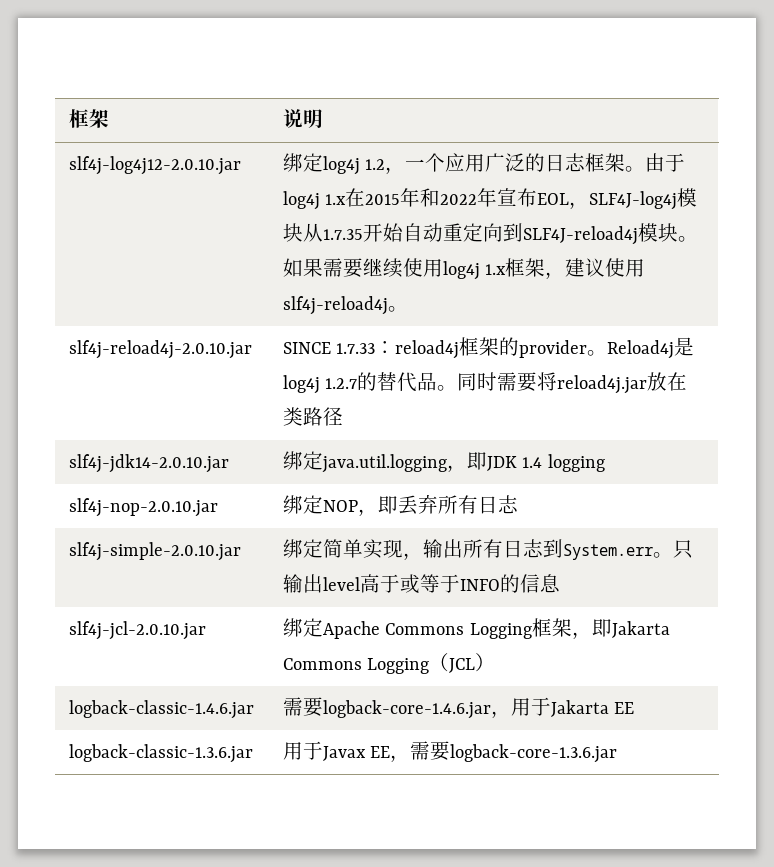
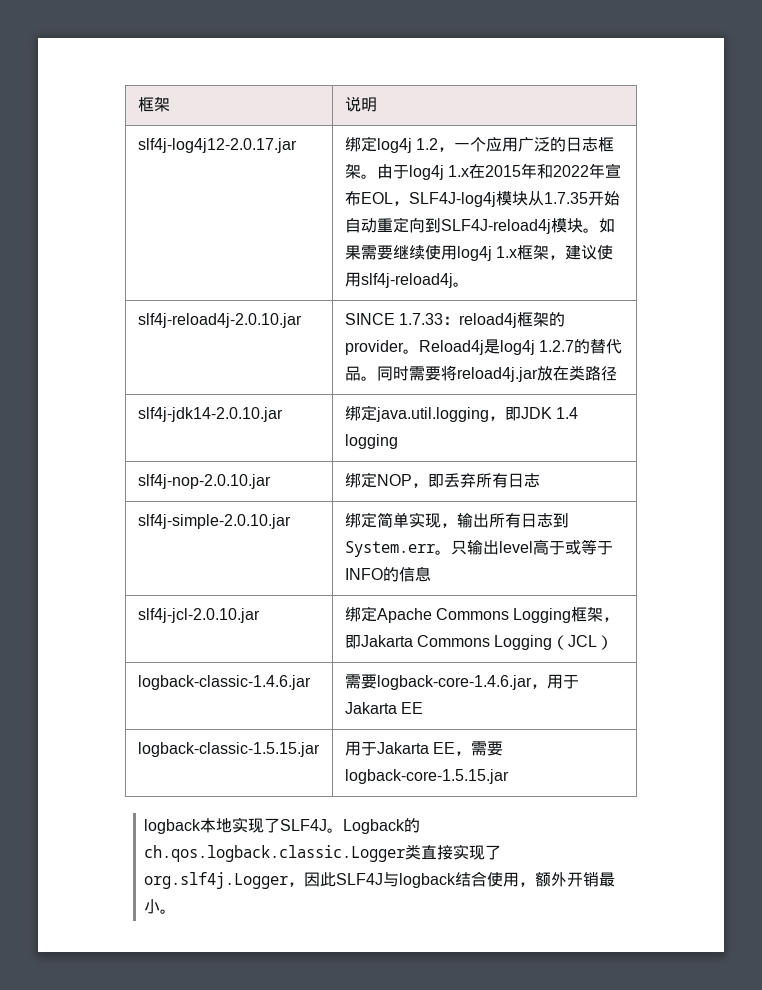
- slf4j-log4j12-2.0.10.jar
+ slf4j-log4j12-2.0.17.jar
- logback-classic-1.3.6.jar | 用于Javax EE，需要logback-core-1.3.6.jar
+ logback-classic-1.5.15.jar | 用于Jakarta EE，需要logback-core-1.5.15.jar
+ logback本地实现了SLF4J。Logback的ch.qos.logback.classic.Logger类直接实现了org.slf4j.Logger，因此SLF4J与logback结合使用，额外开销最小。

